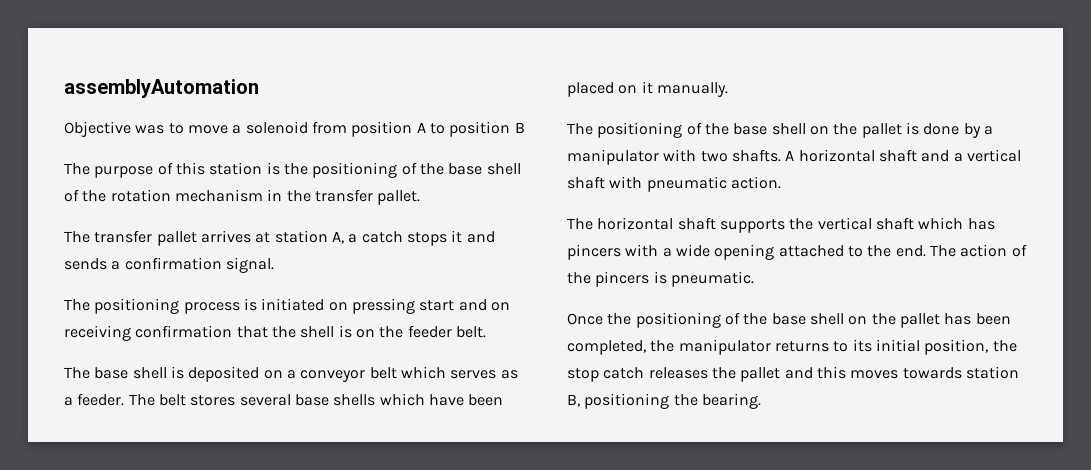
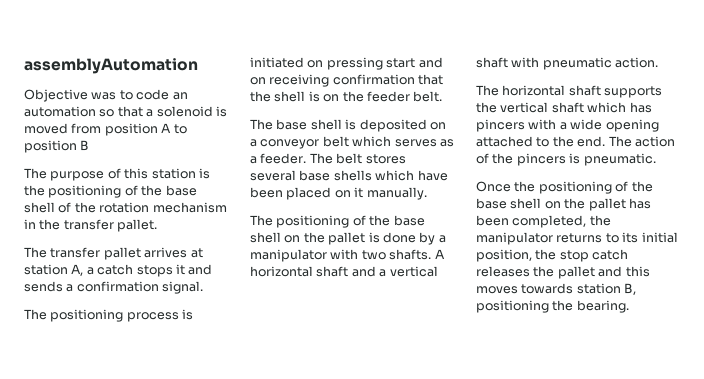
- Objective was to move a solenoid from position A to position B
+ Objective was to code an automation so that a solenoid is moved from position A to position B

